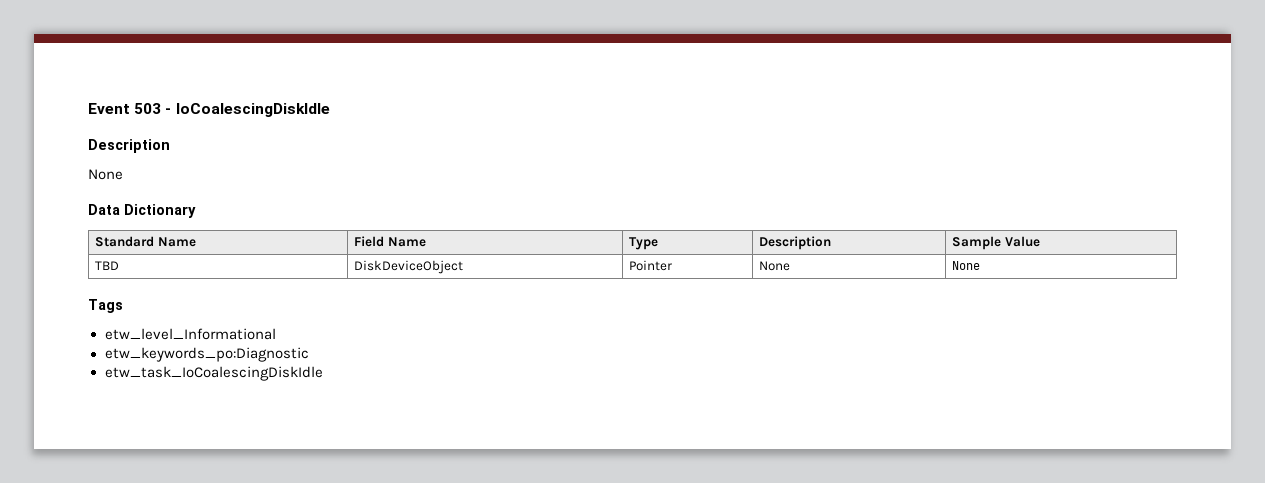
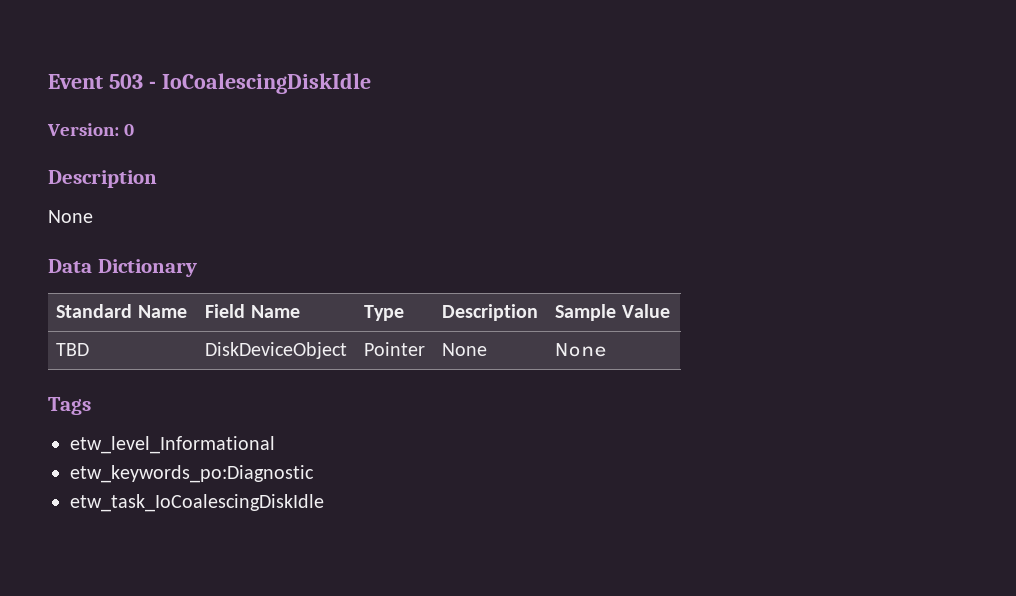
+ Version: 0

